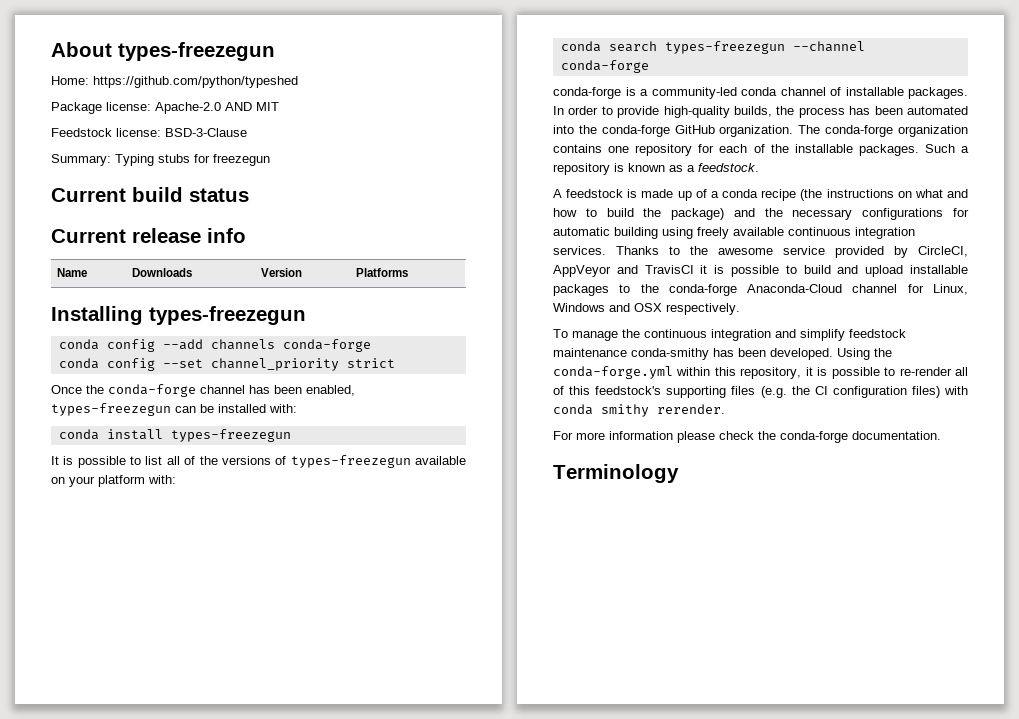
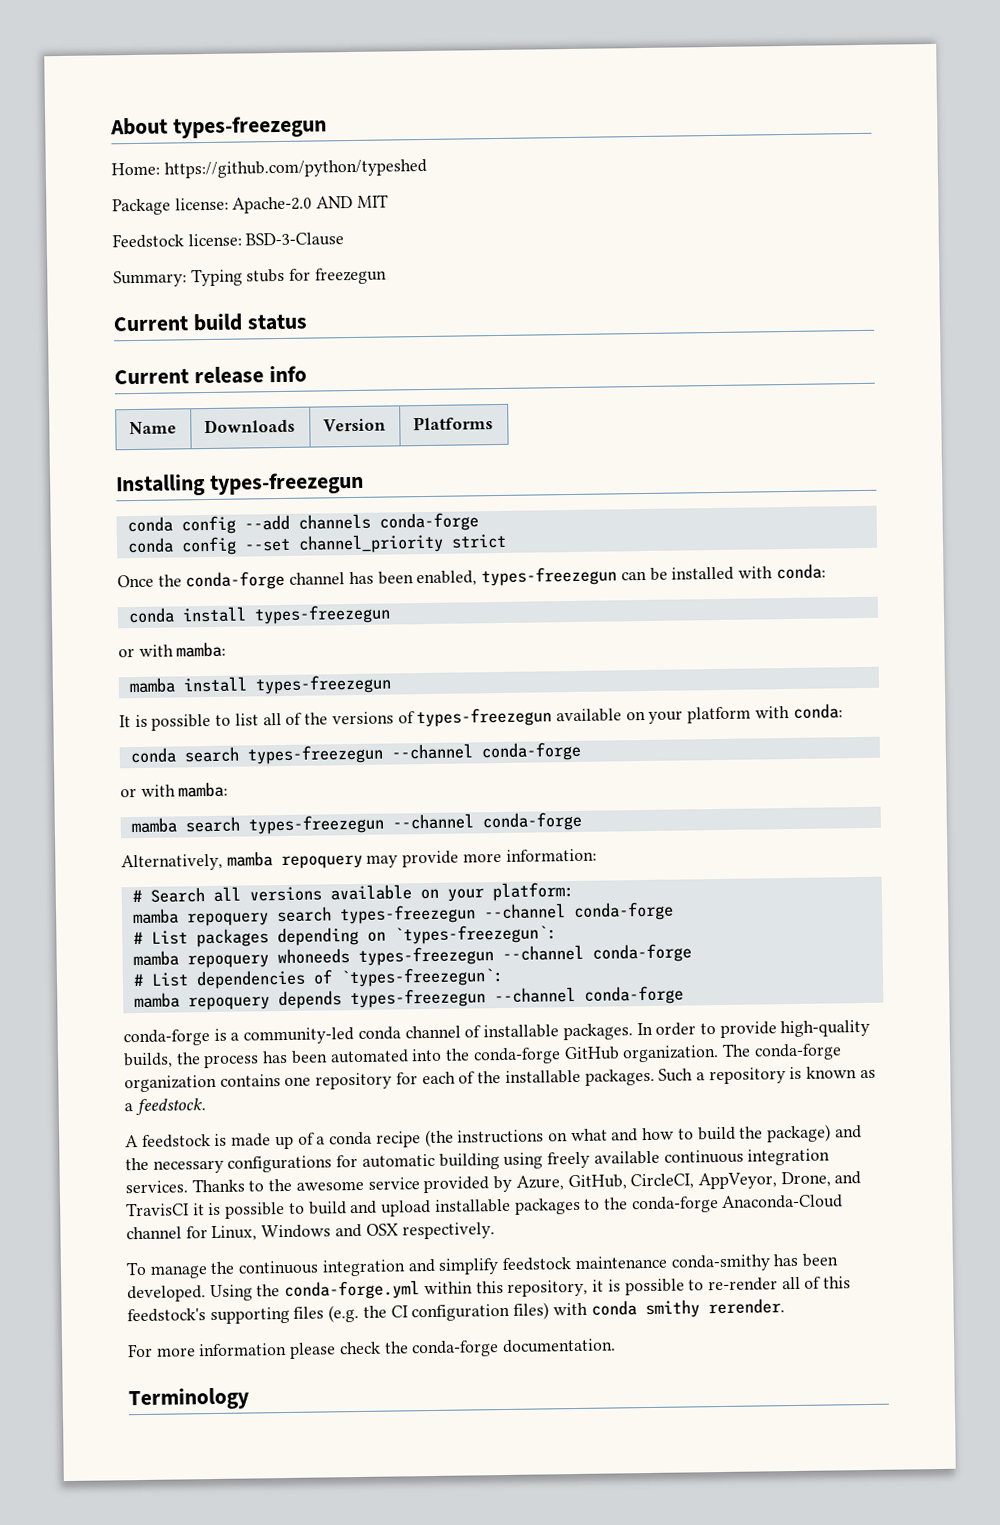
- Once the conda-forge channel has been enabled, types-freezegun can be installed with:
+ Once the conda-forge channel has been enabled, types-freezegun can be installed with conda:
  conda install types-freezegun
+ or with mamba:
+ mamba install types-freezegun
- It is possible to list all of the versions of types-freezegun available on your platform with:
+ It is possible to list all of the versions of types-freezegun available on your platform with conda:
  conda search types-freezegun --channel conda-forge
+ or with mamba:
+ mamba search types-freezegun --channel conda-forge
+ Alternatively, mamba repoquery may provide more information:
+ # Search all versions available on your platform:
+ mamba repoquery search types-freezegun --channel conda-forge
+ # List packages depending on `types-freezegun`:
+ mamba repoquery whoneeds types-freezegun --channel conda-forge
+ # List dependencies of `types-freezegun`:
+ mamba repoquery depends types-freezegun --channel conda-forge
- Thanks to the awesome service provided by CircleCI, AppVeyor and TravisCI it is possible to build and upload installable packages to the conda-forge Anaconda-Cloud channel for Linux, Windows and OSX respectively.
+ Thanks to the awesome service provided by Azure, GitHub, CircleCI, AppVeyor, Drone, and TravisCI it is possible to build and upload installable packages to the conda-forge Anaconda-Cloud channel for Linux, Windows and OSX respectively.

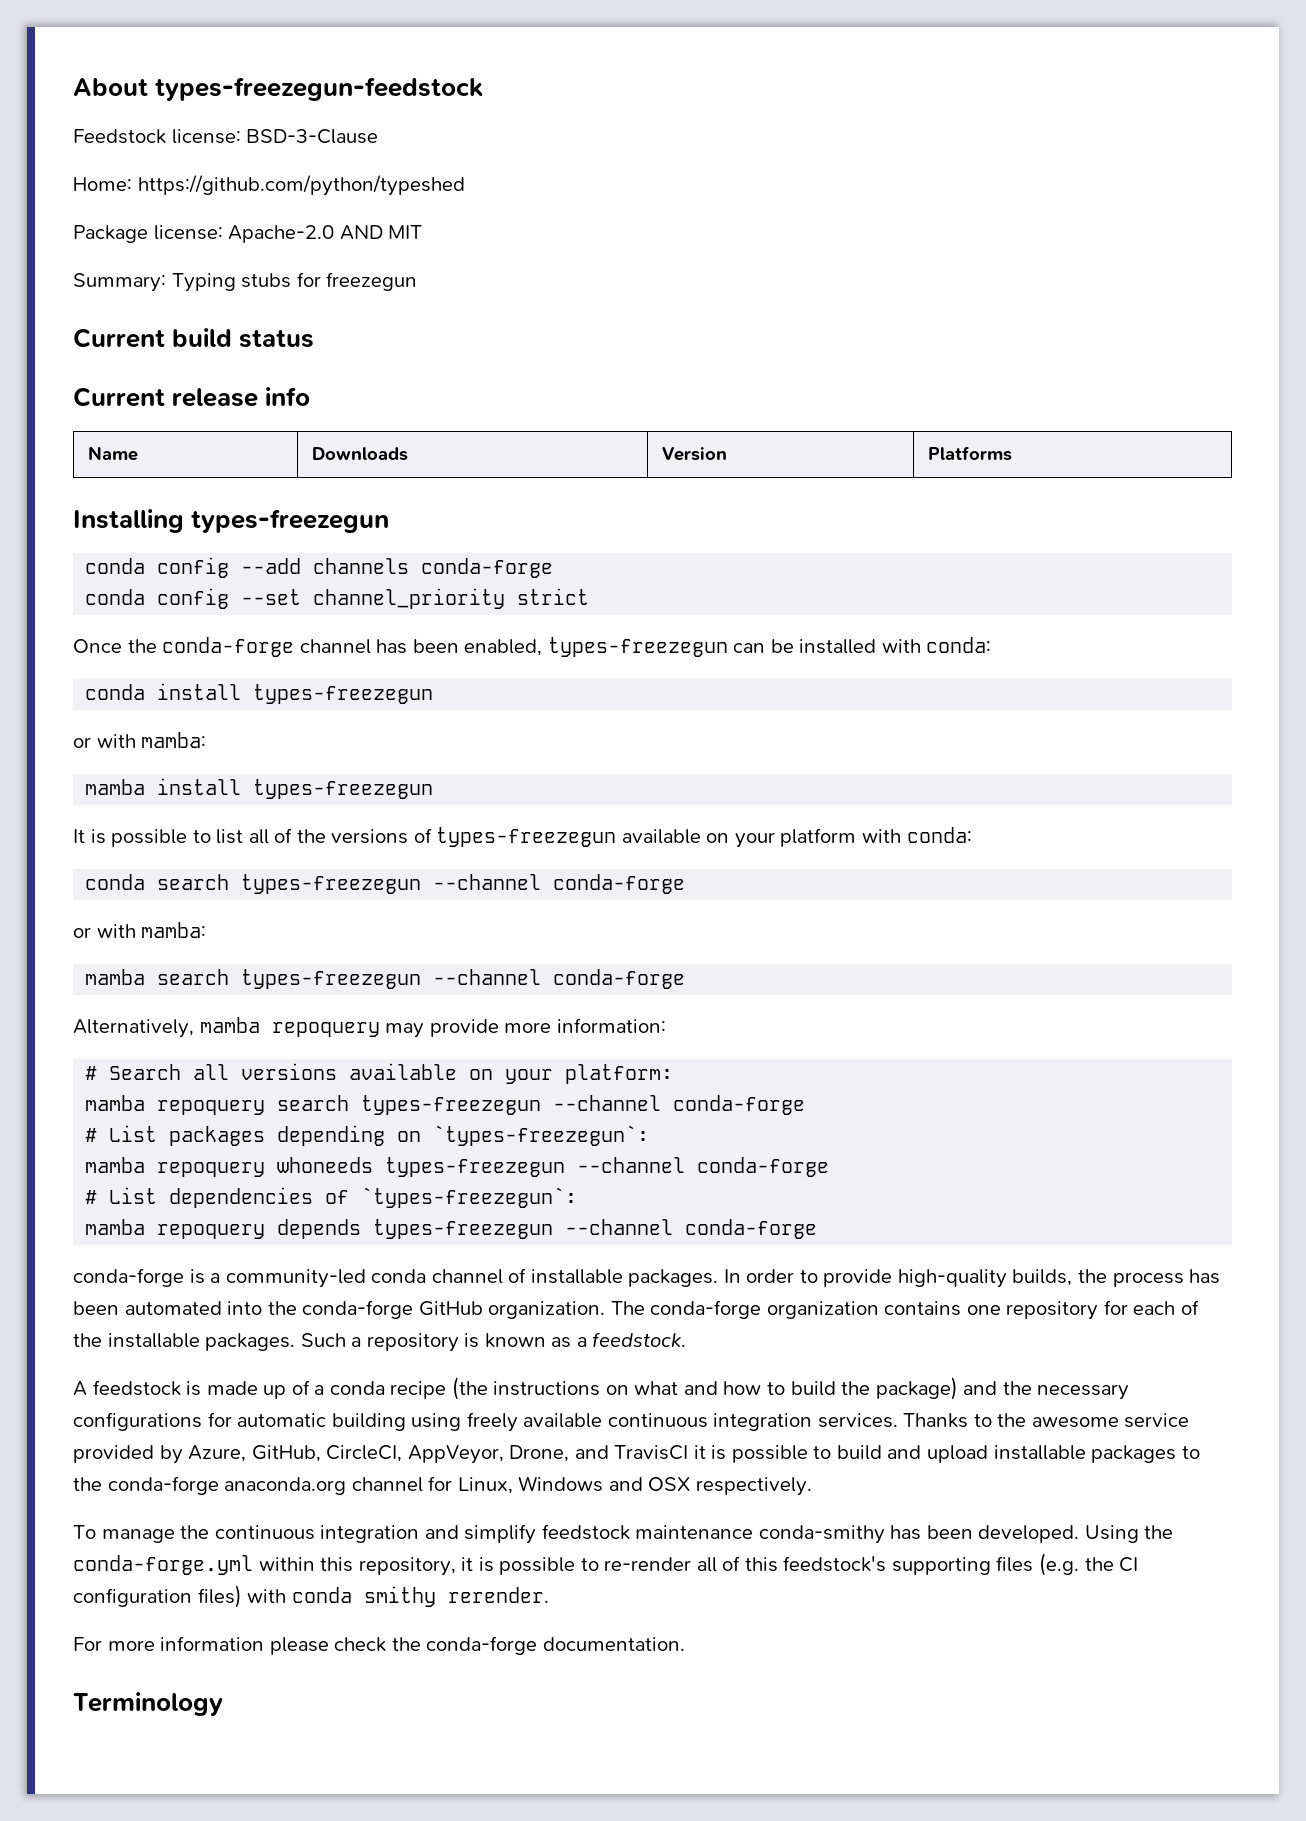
- About types-freezegun
+ About types-freezegun-feedstock
+ Feedstock license: BSD-3-Clause
- Feedstock license: BSD-3-Clause
- Thanks to the awesome service provided by Azure, GitHub, CircleCI, AppVeyor, Drone, and TravisCI it is possible to build and upload installable packages to the conda-forge Anaconda-Cloud channel for Linux, Windows and OSX respectively.
+ Thanks to the awesome service provided by Azure, GitHub, CircleCI, AppVeyor, Drone, and TravisCI it is possible to build and upload installable packages to the conda-forge anaconda.org channel for Linux, Windows and OSX respectively.

